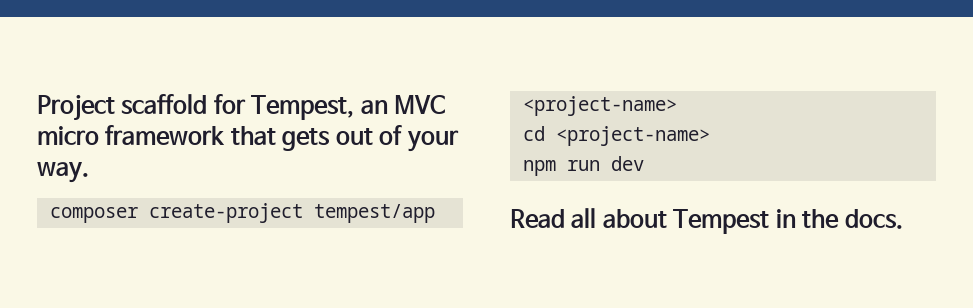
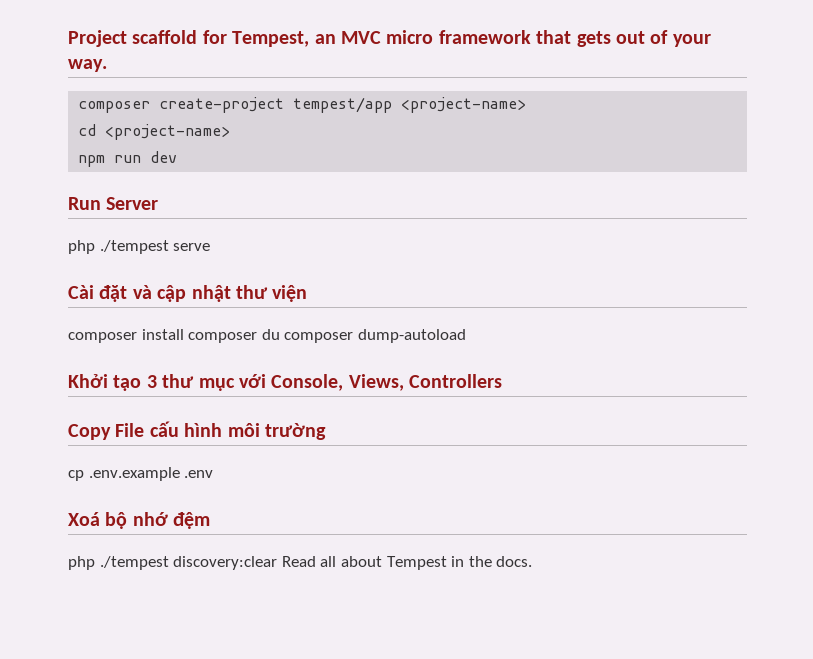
- Read all about Tempest in the docs.
+ Run Server
+ php ./tempest serve
+ Cài đặt và cập nhật thư viện
+ composer install composer du composer dump-autoload
+ Khởi tạo 3 thư mục với Console, Views, Controllers
+ Copy File cấu hình môi trường
+ cp .env.example .env
+ Xoá bộ nhớ đệm
+ php ./tempest discovery:clear Read all about Tempest in the docs.

